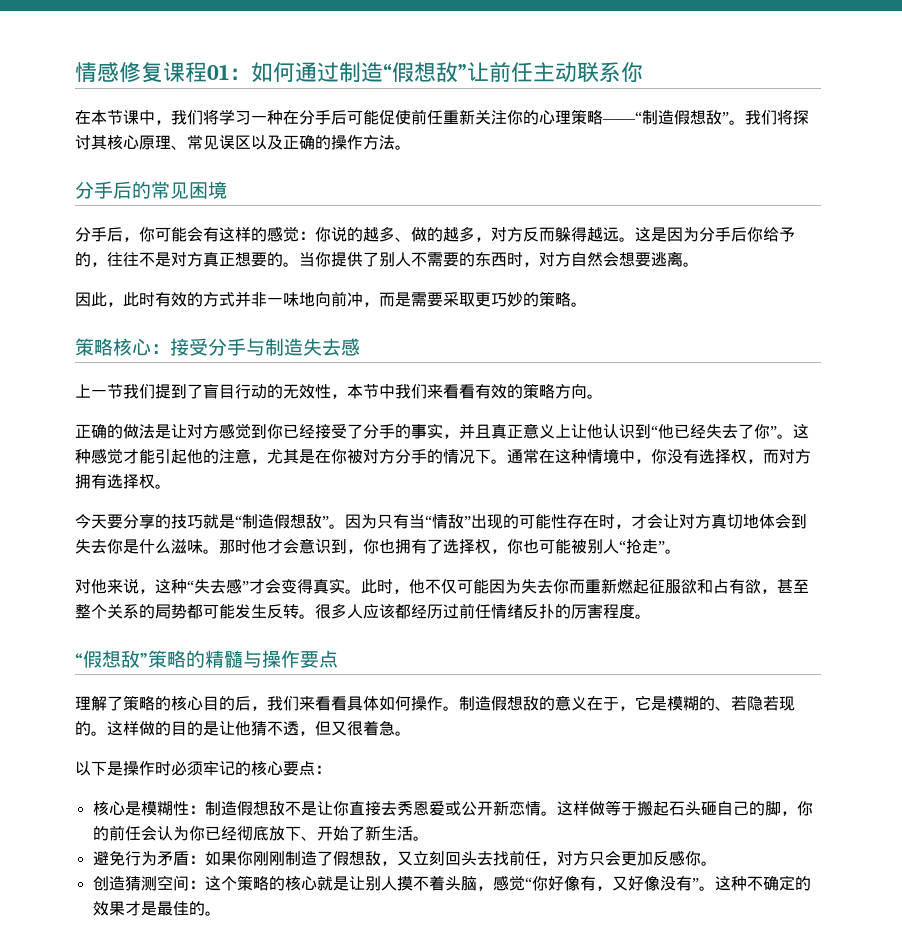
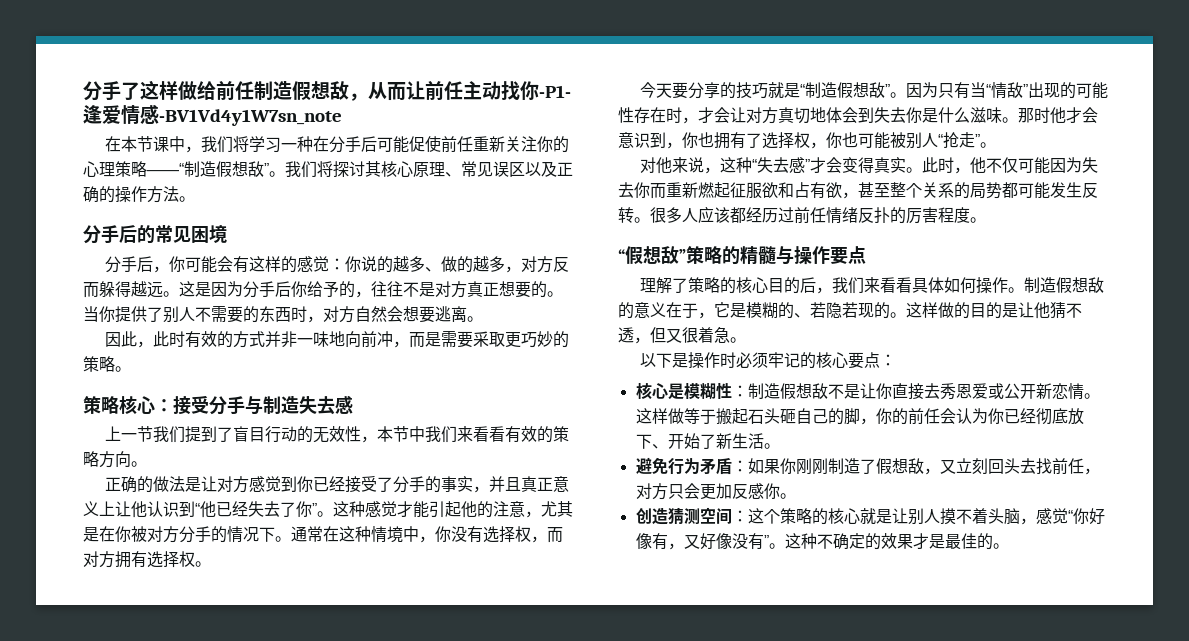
- 情感修复课程01：如何通过制造“假想敌”让前任主动联系你
+ 分手了这样做给前任制造假想敌，从而让前任主动找你-P1-逢爱情感-BV1Vd4y1W7sn_note

